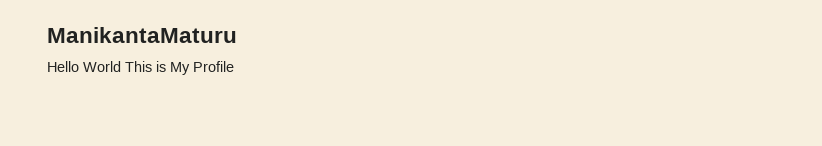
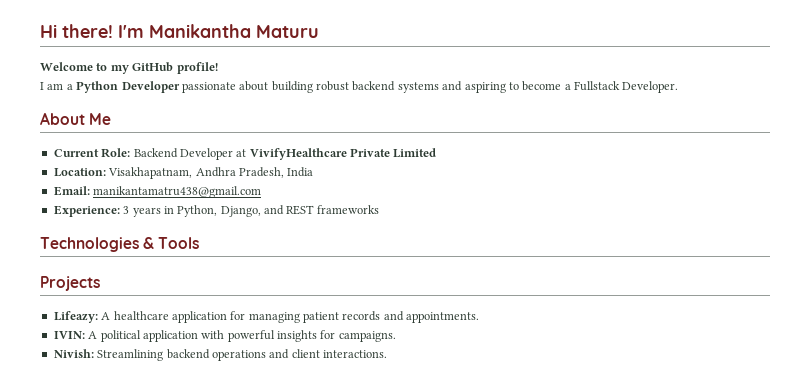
- ManikantaMaturu
- Hello World This is My Profile
+ Hi there! I'm Manikantha Maturu
+ Welcome to my GitHub profile!
+ I am a Python Developer passionate about building robust backend systems and aspiring to become a Fullstack Developer.
+ About Me
+ Current Role: Backend Developer at VivifyHealthcare Private Limited
+ Location: Visakhapatnam, Andhra Pradesh, India
+ Email: manikantamatru438@gmail.com
+ Experience: 3 years in Python, Django, and REST frameworks
+ Technologies & Tools
+ Projects
+ Lifeazy: A healthcare application for managing patient records and appointments.
+ IVIN: A political application with powerful insights for campaigns.
+ Nivish: Streamlining backend operations and client interactions.

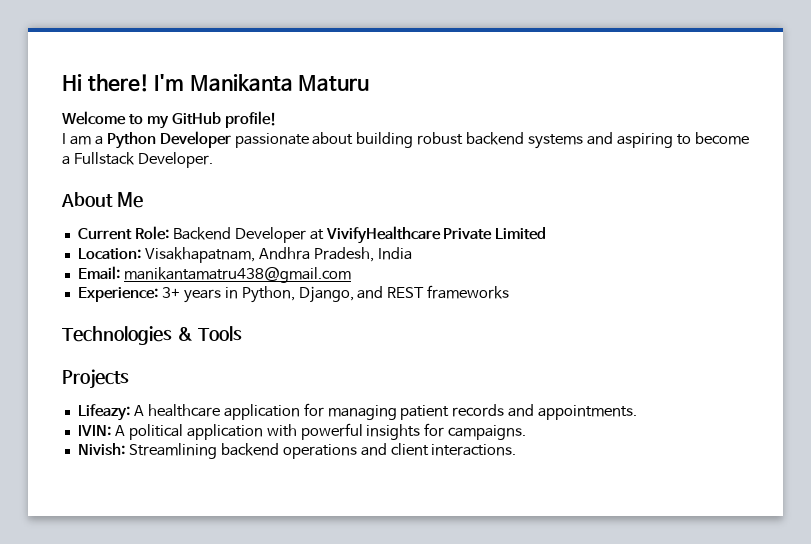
- I'm Manikantha Maturu
+ I'm Manikanta Maturu
- Experience: 3 years in Python, Django, and REST frameworks
+ Experience: 3+ years in Python, Django, and REST frameworks

